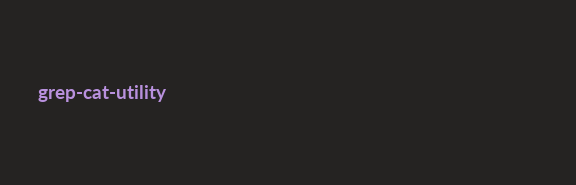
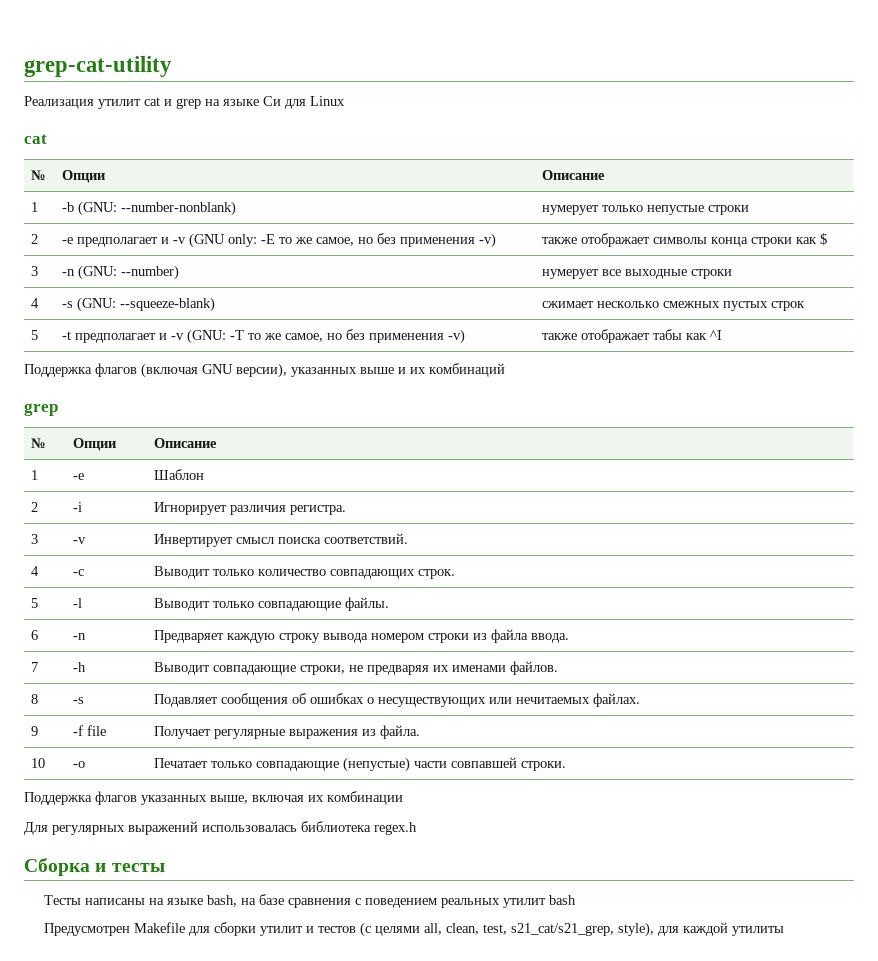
+ Реализация утилит cat и grep на языке Си для Linux
+ cat
+ № | Опции | Описание
+ 1 | -b (GNU: --number-nonblank) | нумерует только непустые строки
+ 2 | -e предполагает и -v (GNU only: -E то же самое, но без применения -v) | также отображает символы конца строки как $
+ 3 | -n (GNU: --number) | нумерует все выходные строки
+ 4 | -s (GNU: --squeeze-blank) | сжимает несколько смежных пустых строк
+ 5 | -t предполагает и -v (GNU: -T то же самое, но без применения -v) | также отображает табы как ^I
+ Поддержка флагов (включая GNU версии), указанных выше и их комбинаций
+ grep
+ № | Опции | Описание
+ 1 | -e | Шаблон
+ 2 | -i | Игнорирует различия регистра.
+ 3 | -v | Инвертирует смысл поиска соответствий.
+ 4 | -c | Выводит только количество совпадающих строк.
+ 5 | -l | Выводит только совпадающие файлы.
+ 6 | -n | Предваряет каждую строку вывода номером строки из файла ввода.
+ 7 | -h | Выводит совпадающие строки, не предваряя их именами файлов.
+ 8 | -s | Подавляет сообщения об ошибках о несуществующих или нечитаемых файлах.
+ 9 | -f file | Получает регулярные выражения из файла.
+ 10 | -o | Печатает только совпадающие (непустые) части совпавшей строки.
+ Поддержка флагов указанных выше, включая их комбинации
+ Для регулярных выражений использовалась библиотека regex.h
+ Сборка и тесты
+ Тесты написаны на языке bash, на базе сравнения с поведением реальных утилит bash
+ Предусмотрен Makefile для сборки утилит и тестов (с целями all, clean, test, s21_cat/s21_grep, style), для каждой утилиты

